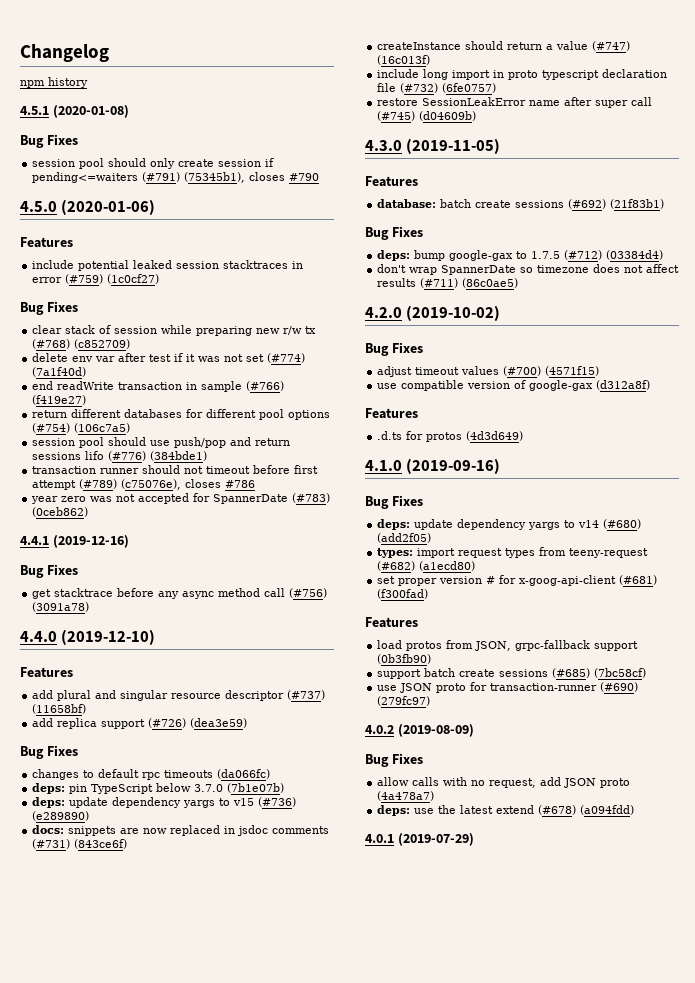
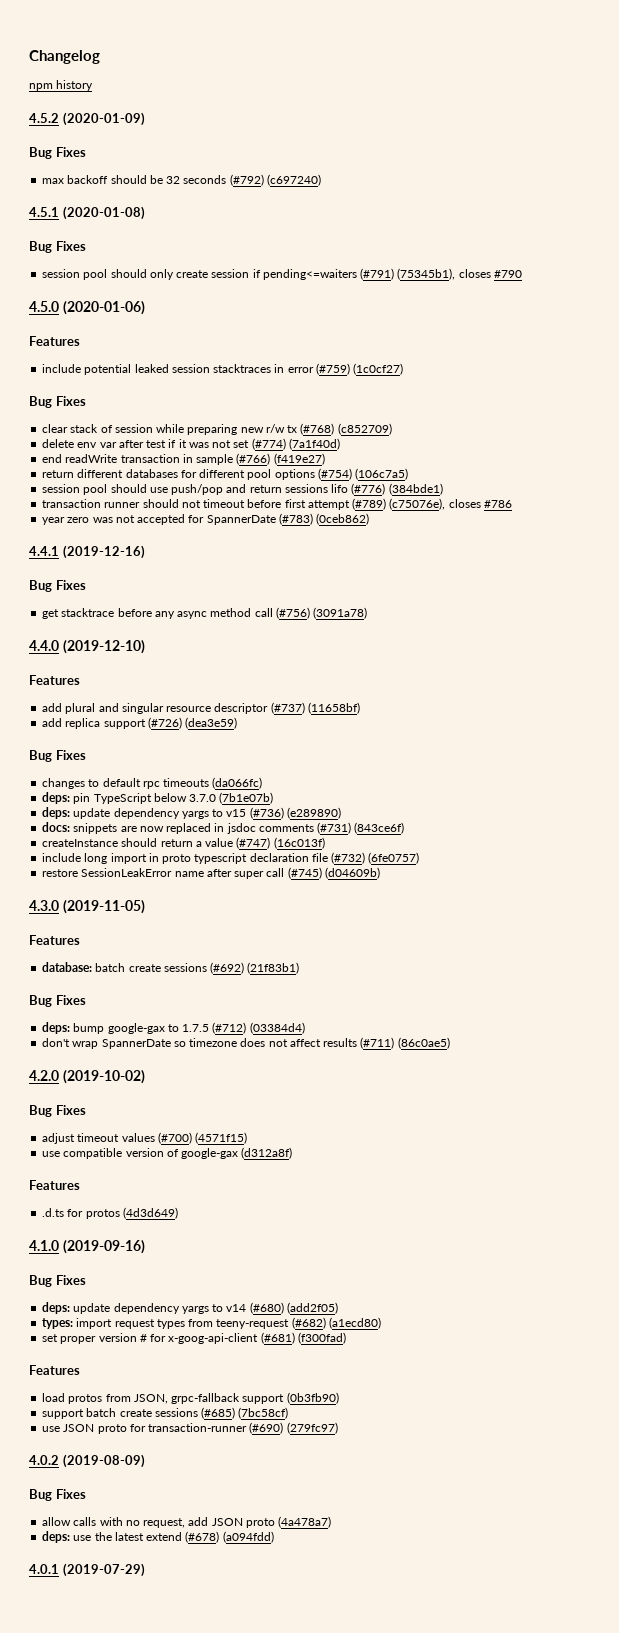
+ 4.5.2 (2020-01-09)
+ Bug Fixes
+ max backoff should be 32 seconds (#792) (c697240)

